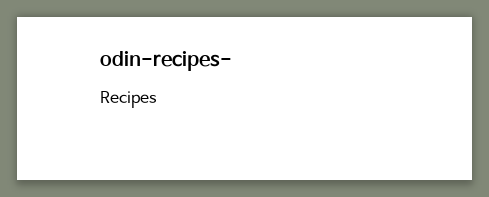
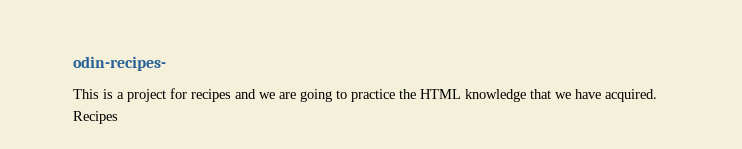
+ This is a project for recipes and we are going to practice the HTML knowledge that we have acquired.

